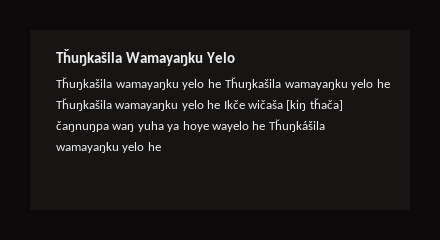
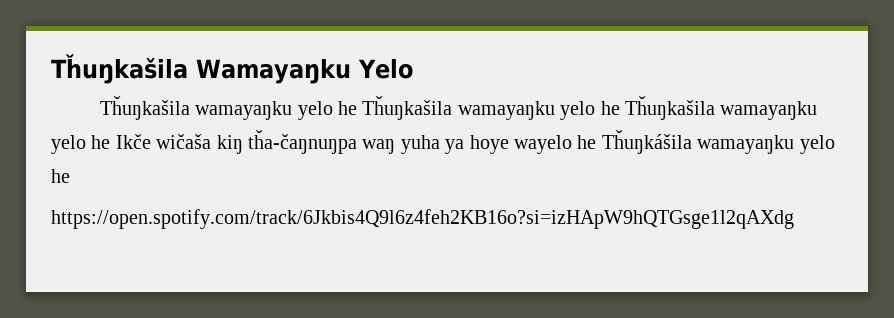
- Tȟuŋkašila wamayaŋku yelo he Tȟuŋkašila wamayaŋku yelo he Tȟuŋkašila wamayaŋku yelo he Ikče wičaša [kiŋ tȟača] čaŋnuŋpa waŋ yuha ya hoye wayelo he Tȟuŋkášila wamayaŋku yelo he
+ Tȟuŋkašila wamayaŋku yelo he Tȟuŋkašila wamayaŋku yelo he Tȟuŋkašila wamayaŋku yelo he Ikče wičaša kiŋ tȟa-čaŋnuŋpa waŋ yuha ya hoye wayelo he Tȟuŋkášila wamayaŋku yelo he
+ https://open.spotify.com/track/6Jkbis4Q9l6z4feh2KB16o?si=izHApW9hQTGsge1l2qAXdg

